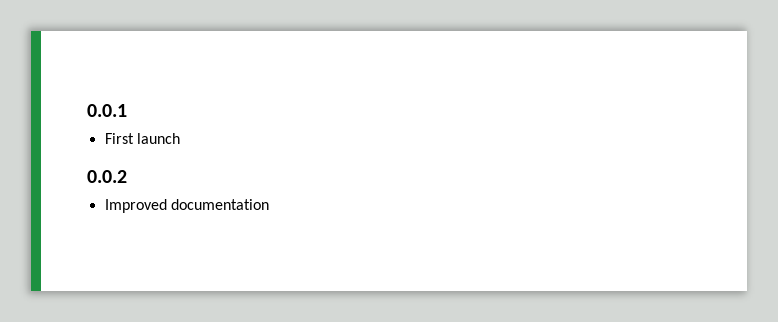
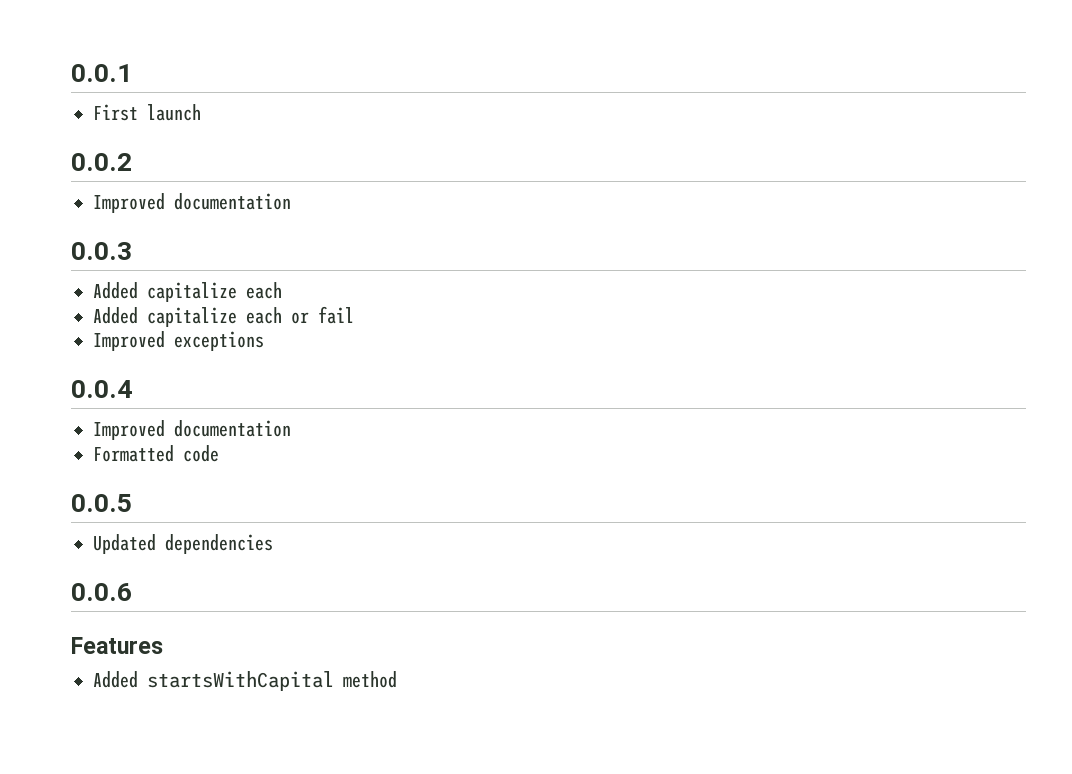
+ 0.0.3
+ Added capitalize each
+ Added capitalize each or fail
+ Improved exceptions
+ 0.0.4
+ Improved documentation
+ Formatted code
+ 0.0.5
+ Updated dependencies
+ 0.0.6
+ Features
+ Added startsWithCapital method

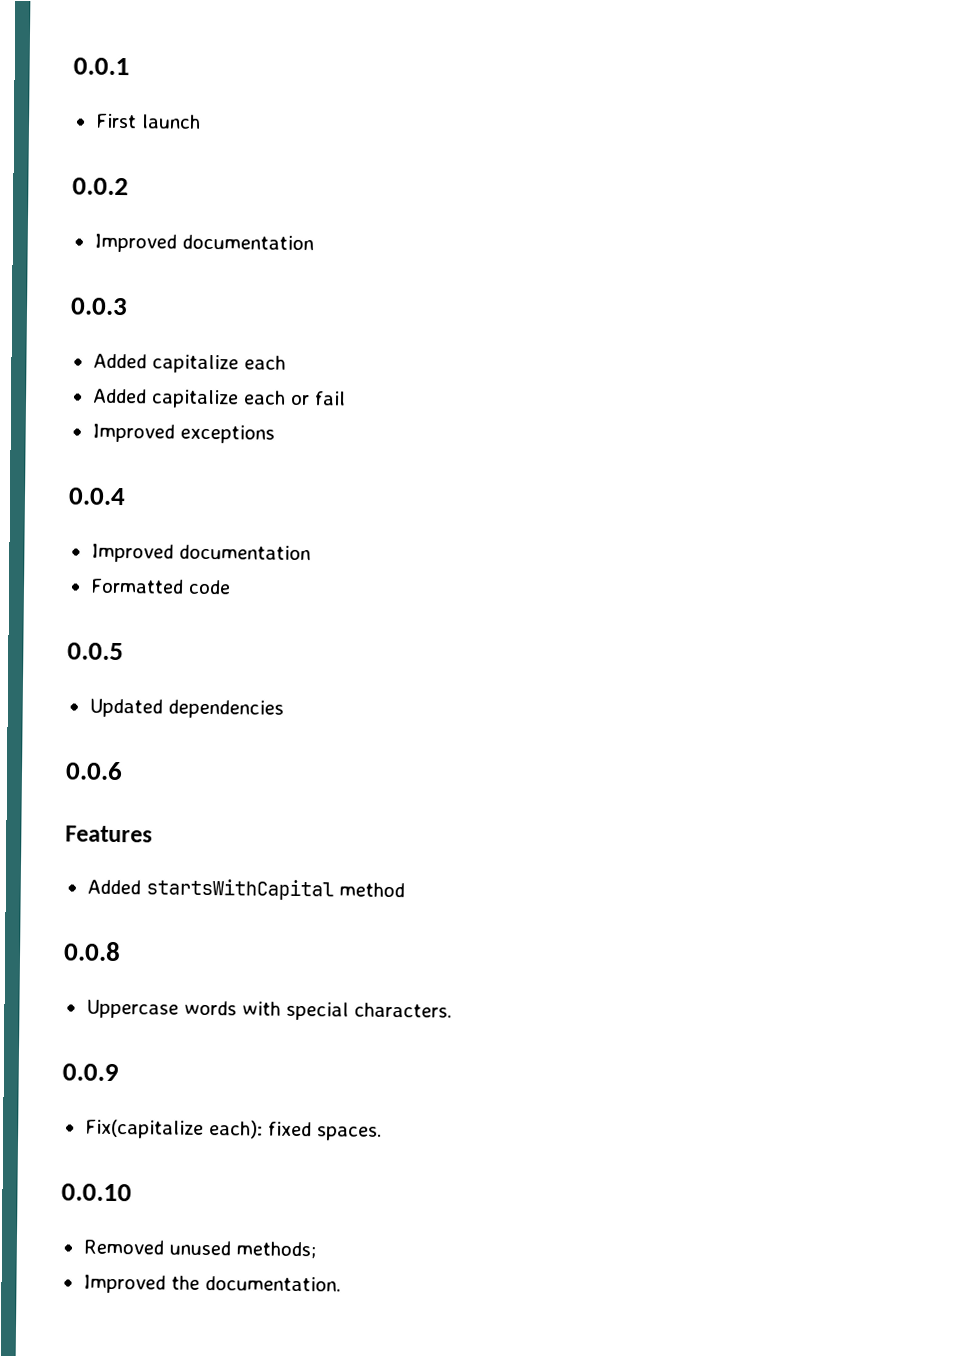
+ 0.0.8
+ Uppercase words with special characters.
+ 0.0.9
+ Fix(capitalize each): fixed spaces.
+ 0.0.10
+ Removed unused methods;
+ Improved the documentation.

